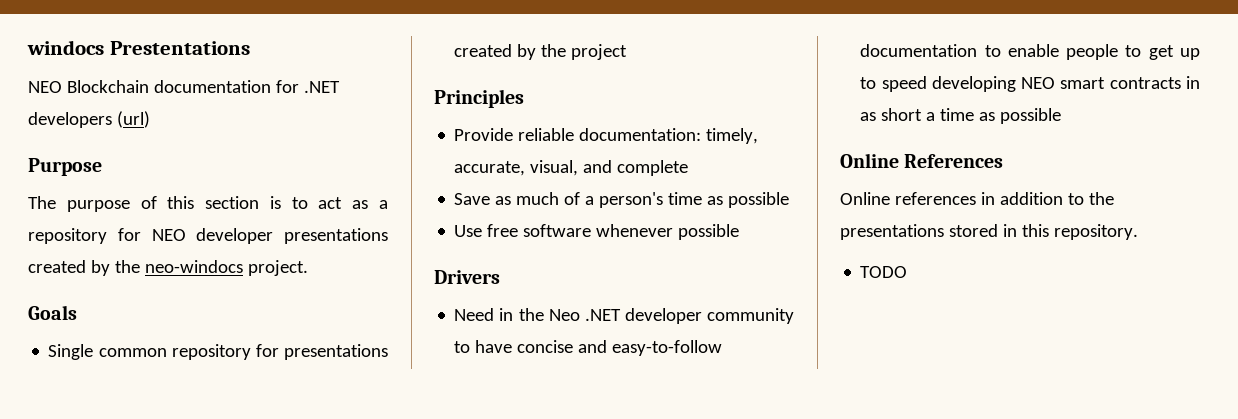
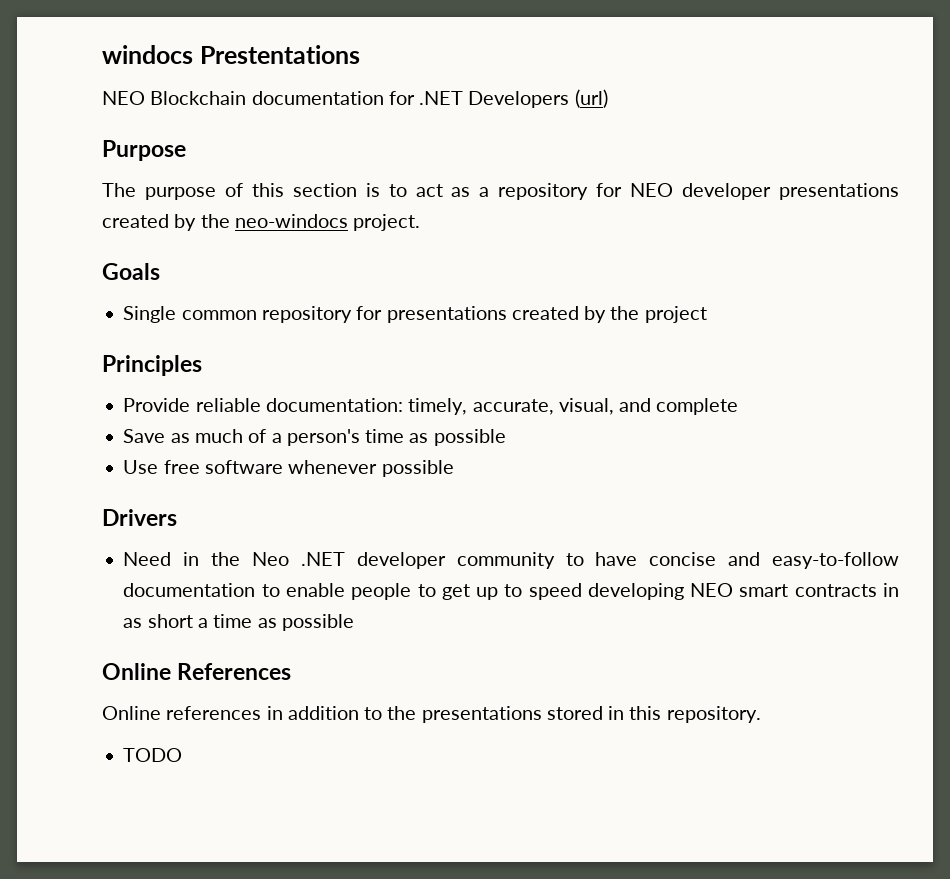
- NEO Blockchain documentation for .NET developers (url)
+ NEO Blockchain documentation for .NET Developers (url)

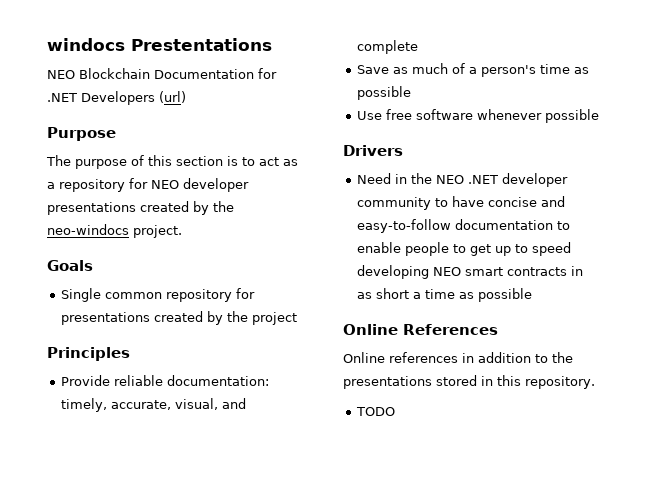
- NEO Blockchain documentation for .NET Developers (url)
+ NEO Blockchain Documentation for .NET Developers (url)
- Need in the Neo .NET developer community to have concise and easy-to-follow documentation to enable people to get up to speed developing NEO smart contracts in as short a time as possible
+ Need in the NEO .NET developer community to have concise and easy-to-follow documentation to enable people to get up to speed developing NEO smart contracts in as short a time as possible

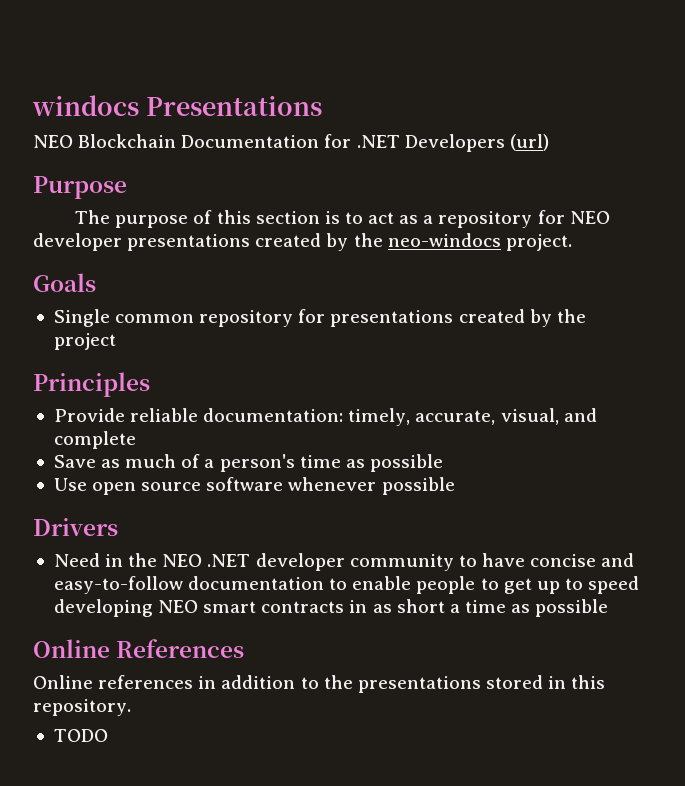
- windocs Prestentations
+ windocs Presentations
- Use free software whenever possible
+ Use open source software whenever possible

